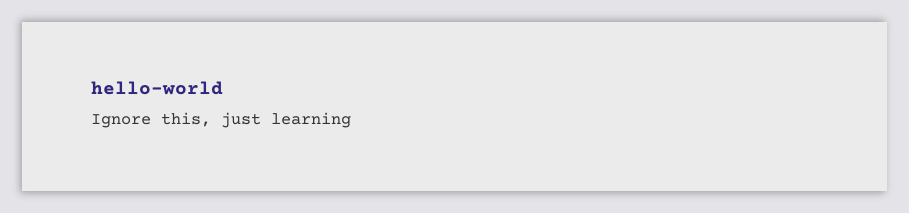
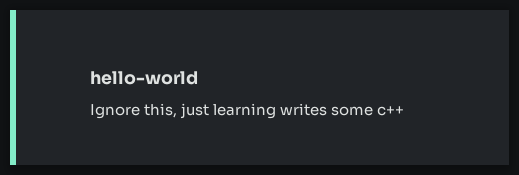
- Ignore this, just learning
+ Ignore this, just learning writes some c++

